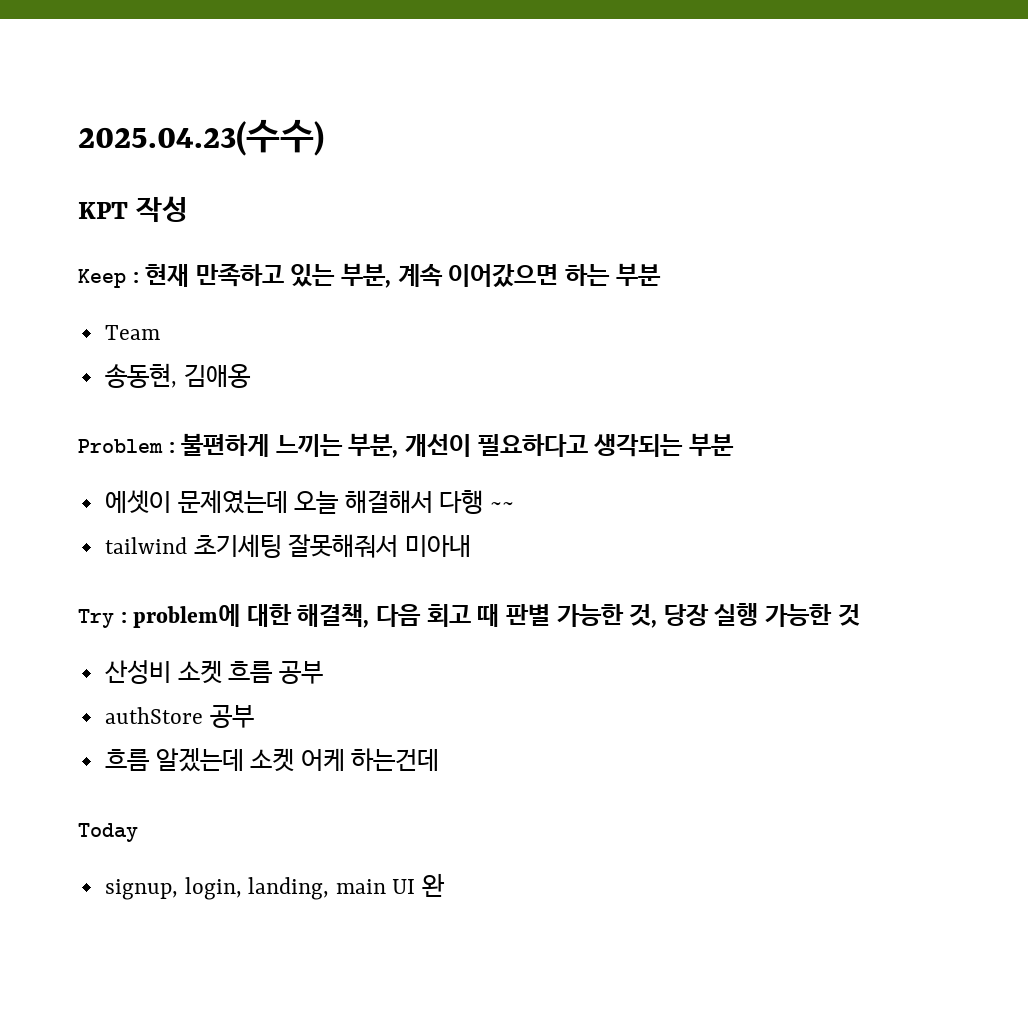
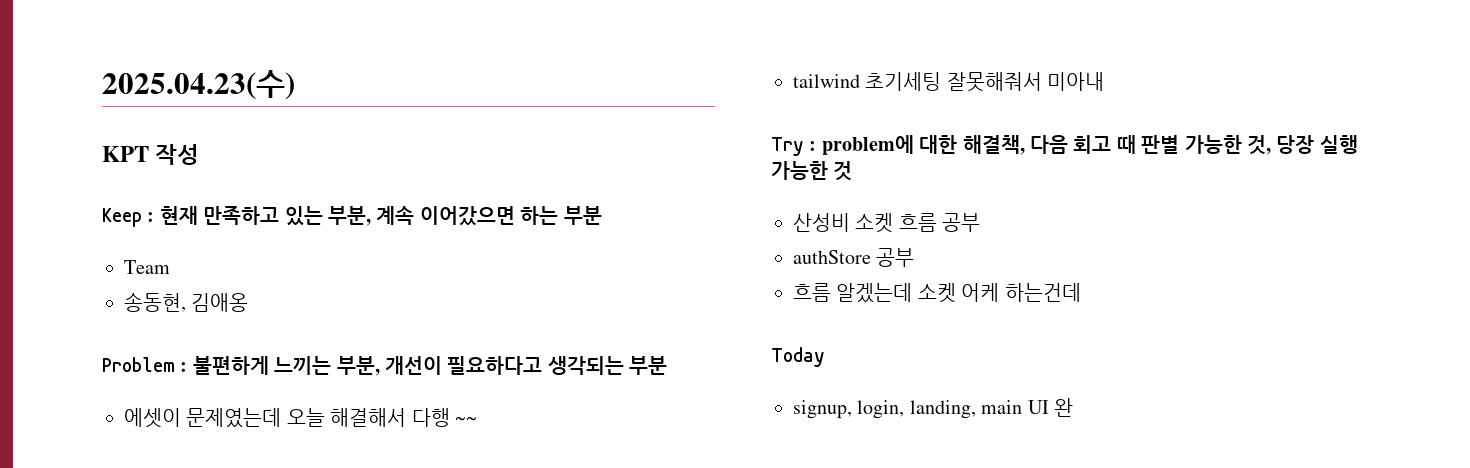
- 2025.04.23(수수)
+ 2025.04.23(수)

